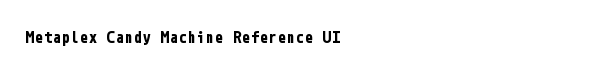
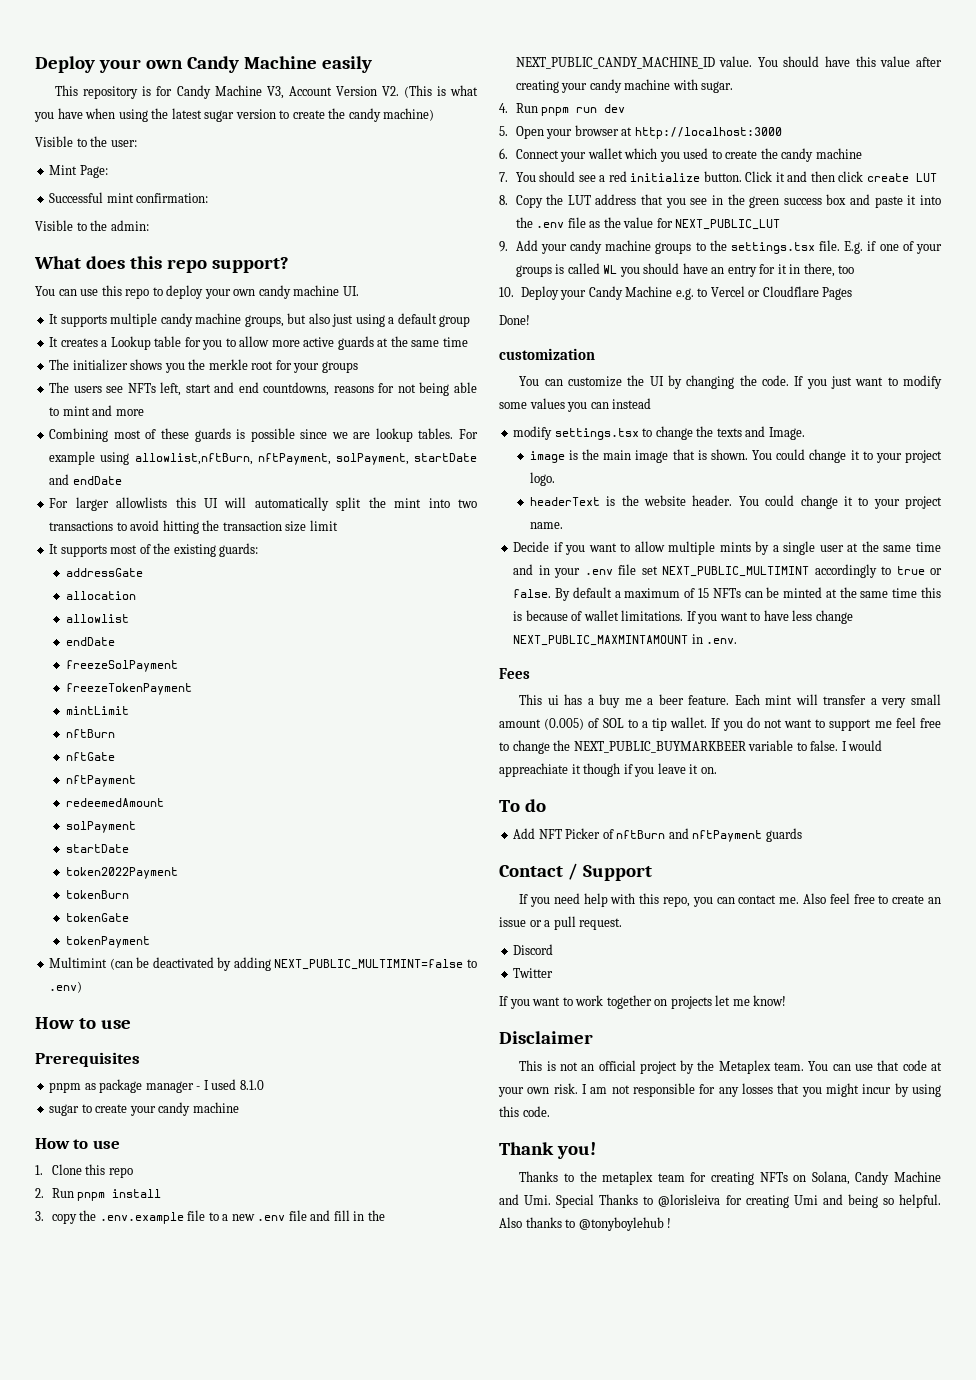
- Metaplex Candy Machine Reference UI
+ Deploy your own Candy Machine easily
+ This repository is for Candy Machine V3, Account Version V2. (This is what you have when using the latest sugar version to create the candy machine)
+ Visible to the user:
+ Mint Page:
+ Successful mint confirmation:
+ Visible to the admin:
+ What does this repo support?
+ You can use this repo to deploy your own candy machine UI.
+ It supports multiple candy machine groups, but also just using a default group
+ It creates a Lookup table for you to allow more active guards at the same time
+ The initializer shows you the merkle root for your groups
+ The users see NFTs left, start and end countdowns, reasons for not being able to mint and more
+ Combining most of these guards is possible since we are lookup tables. For example using allowlist,nftBurn, nftPayment, solPayment, startDate and endDate
+ For larger allowlists this UI will automatically split the mint into two transactions to avoid hitting the transaction size limit
+ It supports most of the existing guards:
+ addressGate
+ allocation
+ allowlist
+ endDate
+ freezeSolPayment
+ freezeTokenPayment
+ mintLimit
+ nftBurn
+ nftGate
+ nftPayment
+ redeemedAmount
+ solPayment
+ startDate
+ token2022Payment
+ tokenBurn
+ tokenGate
+ tokenPayment
+ Multimint (can be deactivated by adding NEXT_PUBLIC_MULTIMINT=false to .env)
+ How to use
+ Prerequisites
+ pnpm as package manager - I used 8.1.0
+ sugar to create your candy machine
+ How to use
+ 1. Clone this repo
+ 2. Run pnpm install
+ 3. copy the .env.example file to a new .env file and fill in the NEXT_PUBLIC_CANDY_MACHINE_ID value. You should have this value after creating your candy machine with sugar.
+ 4. Run pnpm run dev
+ 5. Open your browser at http://localhost:3000
+ 6. Connect your wallet which you used to create the candy machine
+ 7. You should see a red initialize button. Click it and then click create LUT
+ 8. Copy the LUT address that you see in the green success box and paste it into the .env file as the value for NEXT_PUBLIC_LUT
+ 9. Add your candy machine groups to the settings.tsx file. E.g. if one of your groups is called WL you should have an entry for it in there, too
+ 10. Deploy your Candy Machine e.g. to Vercel or Cloudflare Pages
+ Done!
+ customization
+ You can customize the UI by changing the code. If you just want to modify some values you can instead
+ modify settings.tsx to change the texts and Image.
+ image is the main image that is shown. You could change it to your project logo.
+ headerText is the website header. You could change it to your project name.
+ Decide if you want to allow multiple mints by a single user at the same time and in your .env file set NEXT_PUBLIC_MULTIMINT accordingly to true or false. By default a maximum of 15 NFTs can be minted at the same time this is because of wallet limitations. If you want to have less change NEXT_PUBLIC_MAXMINTAMOUNT in .env.
+ Fees
+ This ui has a buy me a beer feature. Each mint will transfer a very small amount (0.005) of SOL to a tip wallet. If you do not want to support me feel free to change the NEXT_PUBLIC_BUYMARKBEER variable to false. I would appreachiate it though if you leave it on.
+ To do
+ Add NFT Picker of nftBurn and nftPayment guards
+ Contact / Support
+ If you need help with this repo, you can contact me. Also feel free to create an issue or a pull request.
+ Discord
+ Twitter
+ If you want to work together on projects let me know!
+ Disclaimer
+ This is not an official project by the Metaplex team. You can use that code at your own risk. I am not responsible for any losses that you might incur by using this code.
+ Thank you!
+ Thanks to the metaplex team for creating NFTs on Solana, Candy Machine and Umi. Special Thanks to @lorisleiva for creating Umi and being so helpful. Also thanks to @tonyboylehub !

